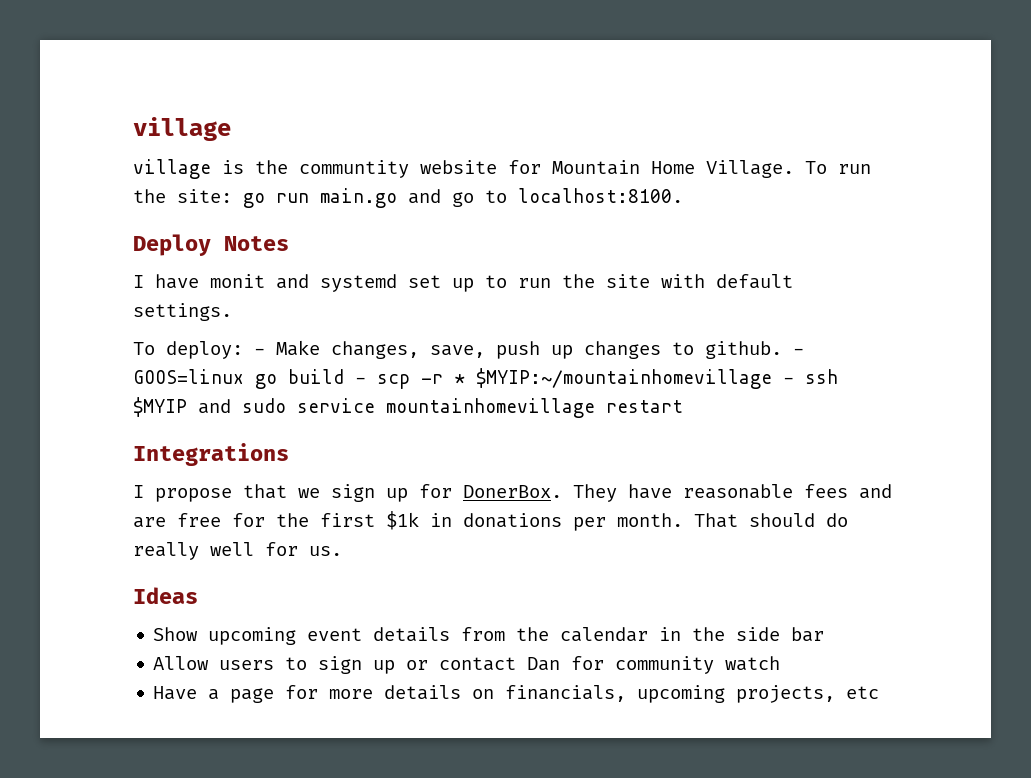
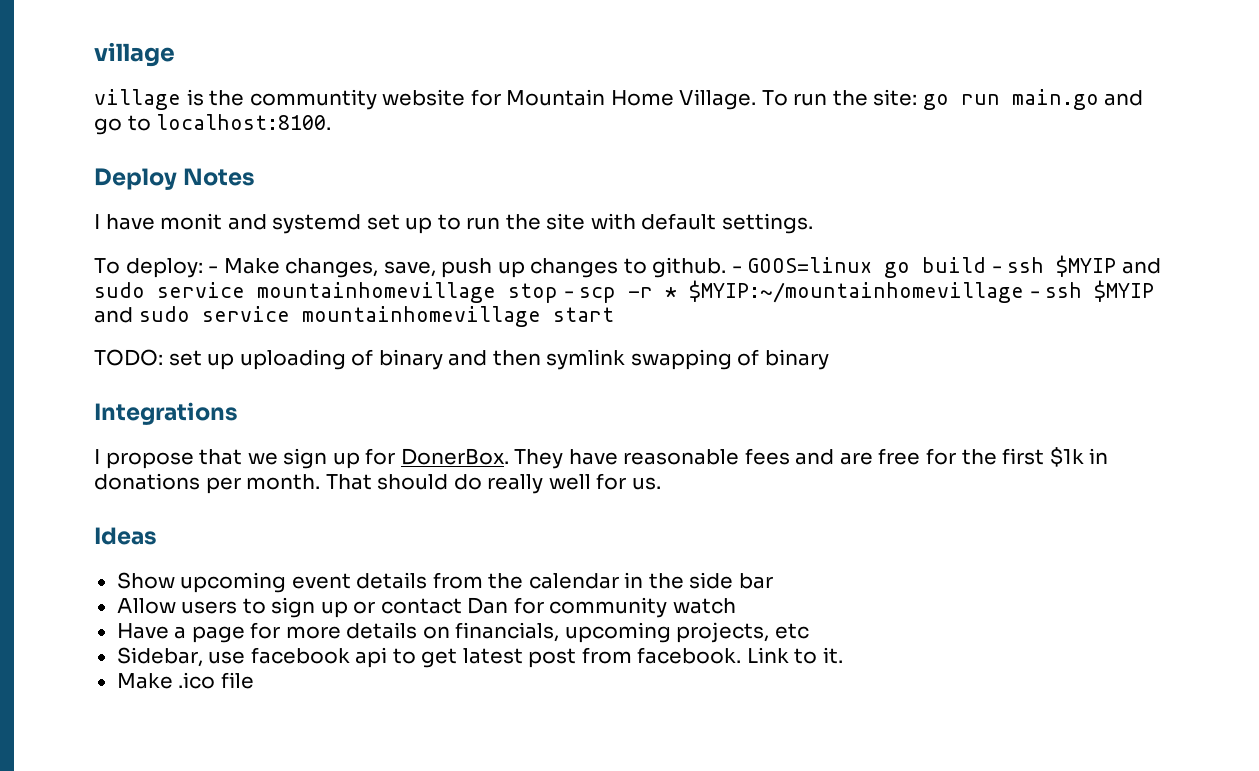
- - GOOS=linux go build - scp -r * $MYIP:~/mountainhomevillage - ssh $MYIP and sudo service mountainhomevillage restart
+ - GOOS=linux go build - ssh $MYIP and sudo service mountainhomevillage stop - scp -r * $MYIP:~/mountainhomevillage - ssh $MYIP and sudo service mountainhomevillage start
+ TODO: set up uploading of binary and then symlink swapping of binary
+ Sidebar, use facebook api to get latest post from facebook. Link to it.
+ Make .ico file

